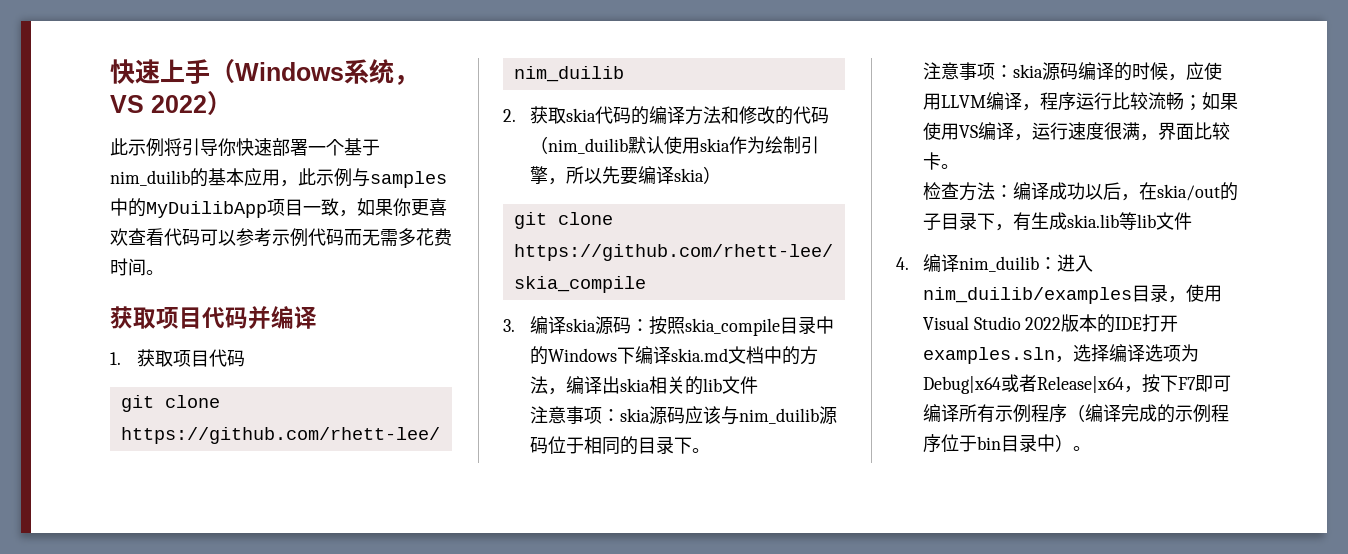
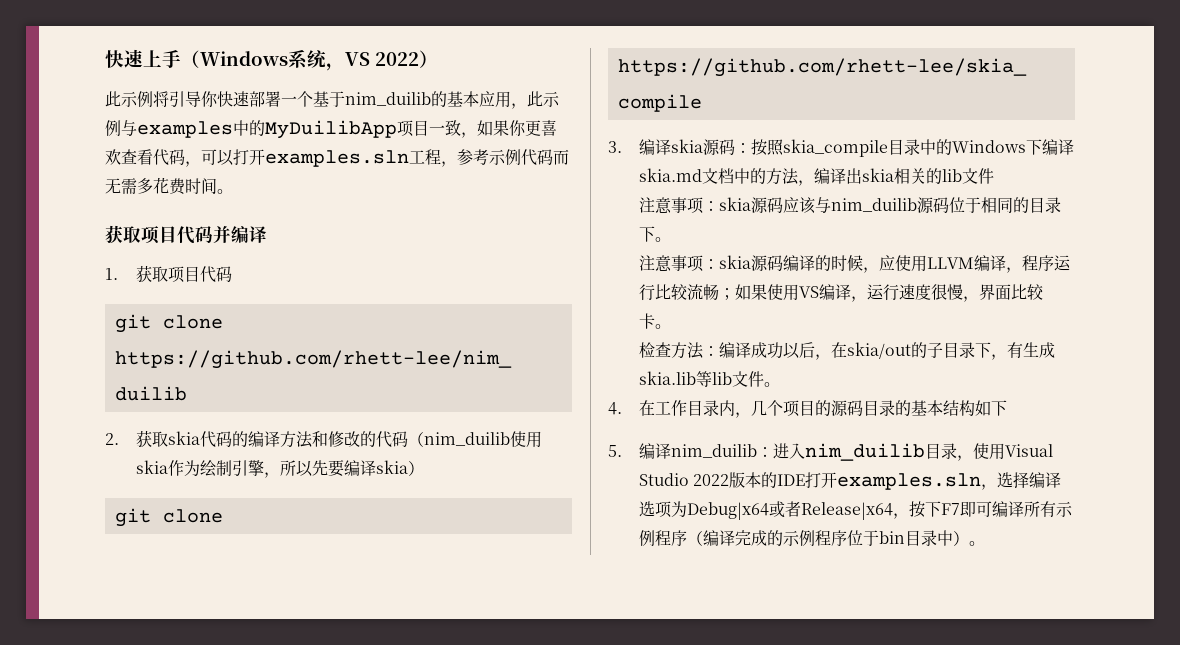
- 此示例将引导你快速部署一个基于nim_duilib的基本应用，此示例与samples中的MyDuilibApp项目一致，如果你更喜欢查看代码可以参考示例代码而无需多花费时间。
+ 此示例将引导你快速部署一个基于nim_duilib的基本应用，此示例与examples中的MyDuilibApp项目一致，如果你更喜欢查看代码，可以打开examples.sln工程，参考示例代码而无需多花费时间。
- 2.获取skia代码的编译方法和修改的代码（nim_duilib默认使用skia作为绘制引擎，所以先要编译skia）
+ 2.获取skia代码的编译方法和修改的代码（nim_duilib使用skia作为绘制引擎，所以先要编译skia）
- 注意事项：skia源码编译的时候，应使用LLVM编译，程序运行比较流畅；如果使用VS编译，运行速度很满，界面比较卡。
+ 注意事项：skia源码编译的时候，应使用LLVM编译，程序运行比较流畅；如果使用VS编译，运行速度很慢，界面比较卡。
- 检查方法：编译成功以后，在skia/out的子目录下，有生成skia.lib等lib文件
- 4.编译nim_duilib：进入nim_duilib/examples目录，使用Visual Studio 2022版本的IDE打开examples.sln，选择编译选项为Debug|x64或者Release|x64，按下F7即可编译所有示例程序（编译完成的示例程序位于bin目录中）。
+ 检查方法：编译成功以后，在skia/out的子目录下，有生成skia.lib等lib文件。
+ 4.在工作目录内，几个项目的源码目录的基本结构如下
+ 5.编译nim_duilib：进入nim_duilib目录，使用Visual Studio 2022版本的IDE打开examples.sln，选择编译选项为Debug|x64或者Release|x64，按下F7即可编译所有示例程序（编译完成的示例程序位于bin目录中）。

